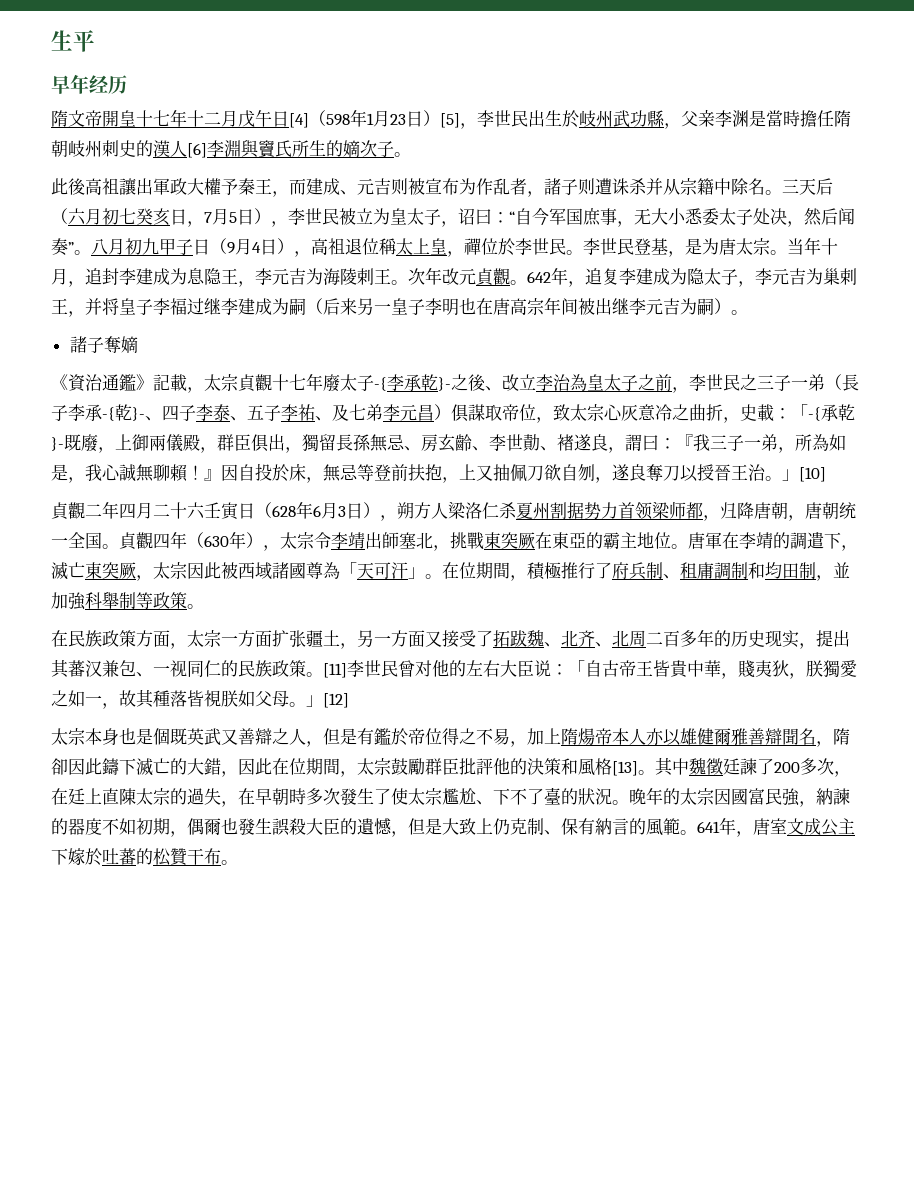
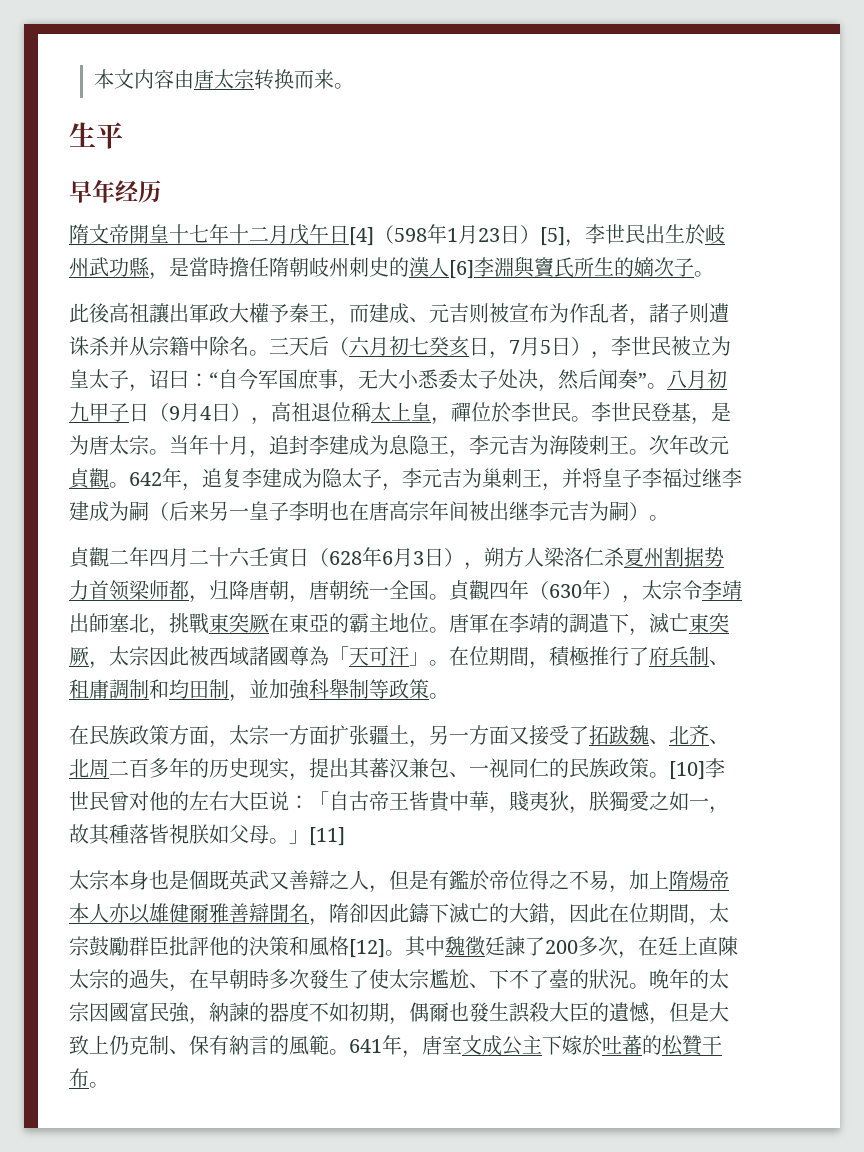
+ 本文内容由唐太宗转换而来。
- 隋文帝開皇十七年十二月戊午日[4]（598年1月23日）[5]，李世民出生於岐州武功縣，父亲李渊是當時擔任隋朝岐州刺史的漢人[6]李淵與竇氏所生的嫡次子。
+ 隋文帝開皇十七年十二月戊午日[4]（598年1月23日）[5]，李世民出生於岐州武功縣，是當時擔任隋朝岐州刺史的漢人[6]李淵與竇氏所生的嫡次子。
- 諸子奪嫡
- 《資治通鑑》記載，太宗貞觀十七年廢太子-{李承乾}-之後、改立李治為皇太子之前，李世民之三子一弟（長子李承-{乾}-、四子李泰、五子李祐、及七弟李元昌）俱謀取帝位，致太宗心灰意冷之曲折，史載：「-{承乾}-既廢，上御兩儀殿，群臣俱出，獨留長孫無忌、房玄齡、李世勣、褚遂良，謂曰：『我三子一弟，所為如是，我心誠無聊賴！』因自投於床，無忌等登前扶抱，上又抽佩刀欲自刎，遂良奪刀以授晉王治。」[10]
- [11]李世民曾对他的左右大臣说：「自古帝王皆貴中華，賤夷狄，朕獨愛之如一，故其種落皆視朕如父母。」[12]
+ [10]李世民曾对他的左右大臣说：「自古帝王皆貴中華，賤夷狄，朕獨愛之如一，故其種落皆視朕如父母。」[11]
- 太宗本身也是個既英武又善辯之人，但是有鑑於帝位得之不易，加上隋煬帝本人亦以雄健爾雅善辯聞名，隋卻因此鑄下滅亡的大錯，因此在位期間，太宗鼓勵群臣批評他的決策和風格[13]。
+ 太宗本身也是個既英武又善辯之人，但是有鑑於帝位得之不易，加上隋煬帝本人亦以雄健爾雅善辯聞名，隋卻因此鑄下滅亡的大錯，因此在位期間，太宗鼓勵群臣批評他的決策和風格[12]。

